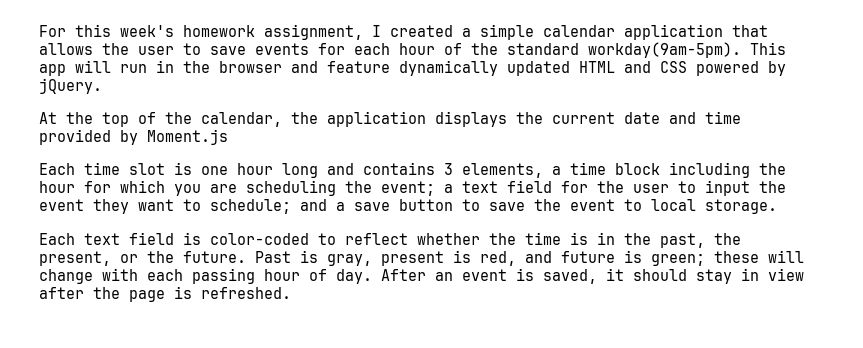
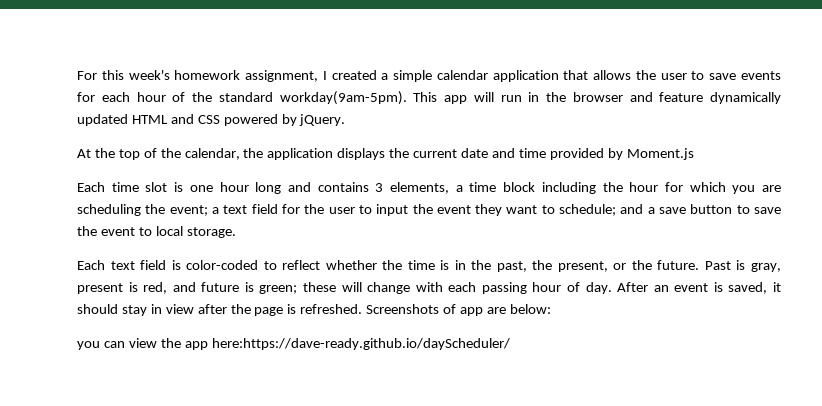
+ Screenshots of app are below:
+ you can view the app here:https://dave-ready.github.io/dayScheduler/

